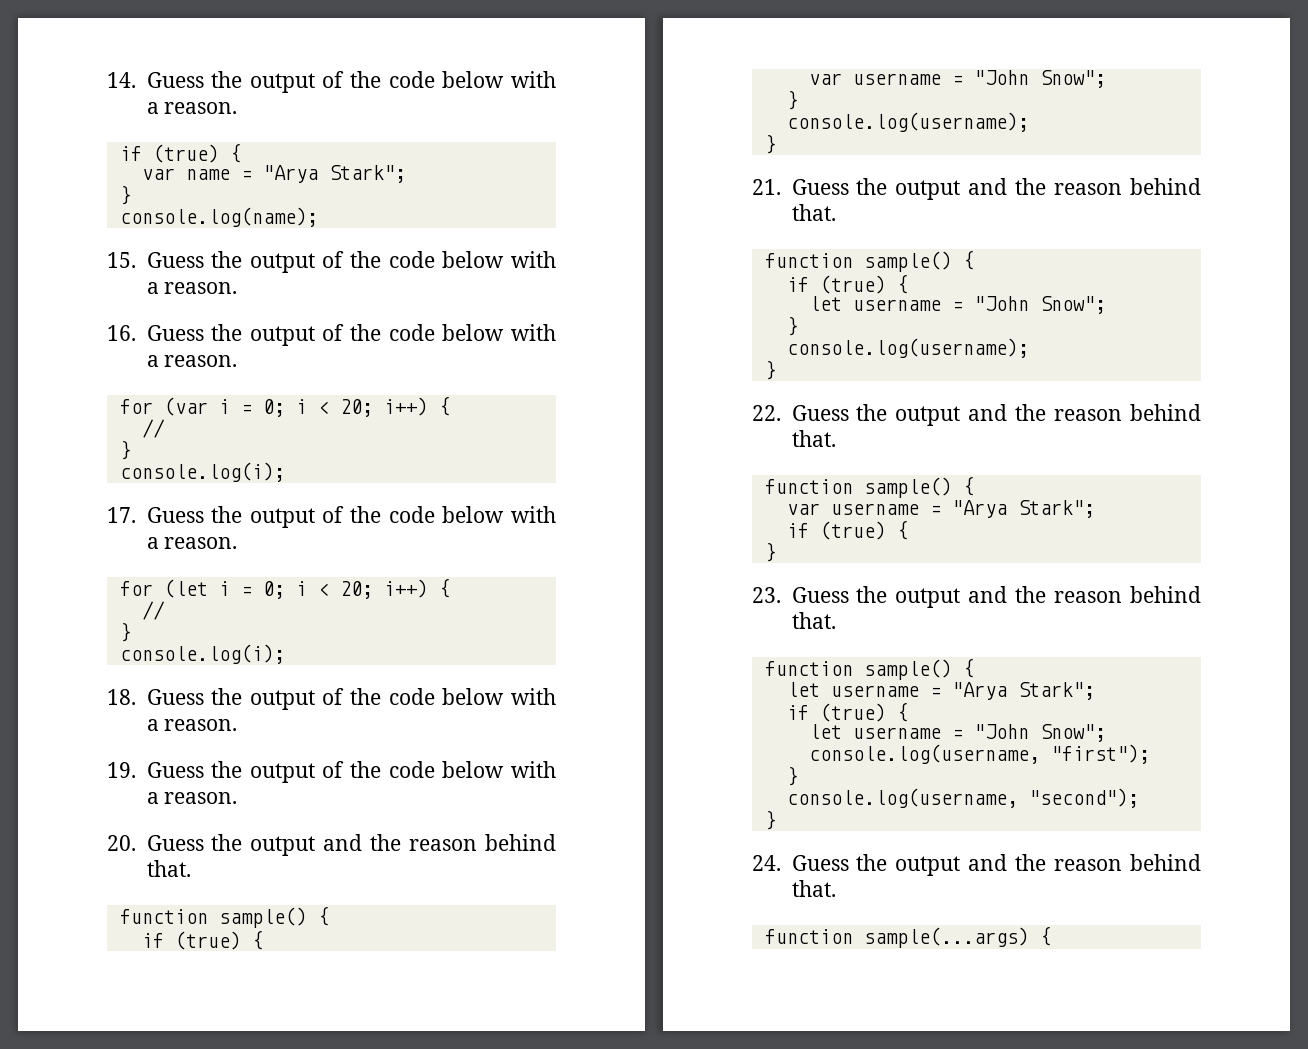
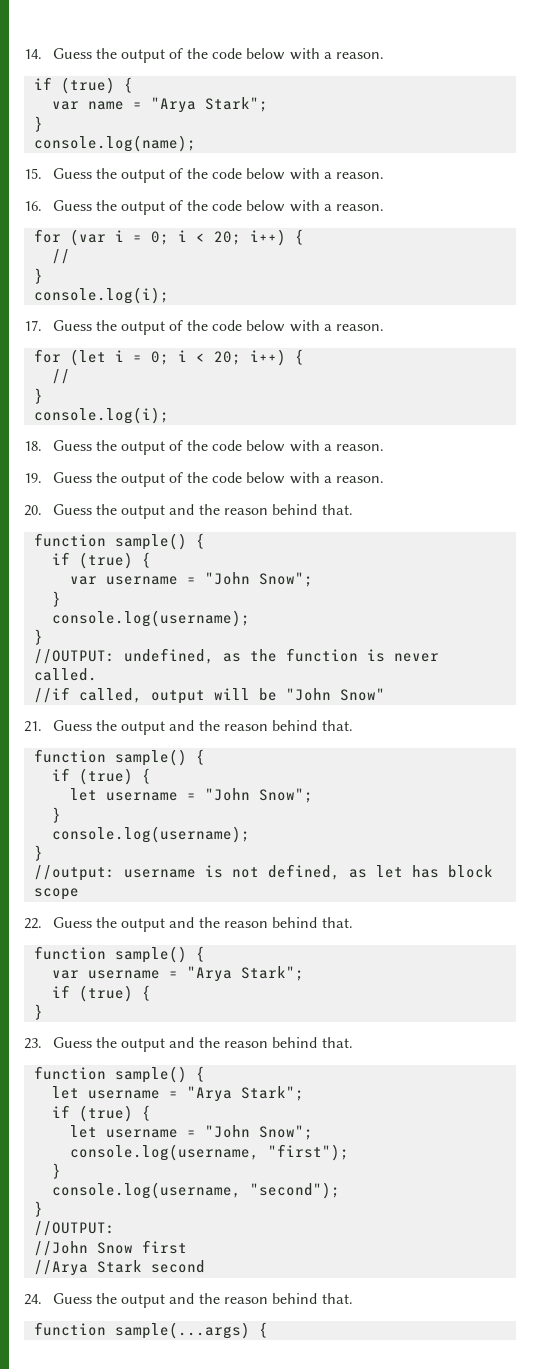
+ //OUTPUT: undefined, as the function is never called.
+ //if called, output will be "John Snow"
+ //output: username is not defined, as let has block scope
  console.log(username, "second");
  }
+ //OUTPUT:
+ //John Snow first
+ //Arya Stark second

